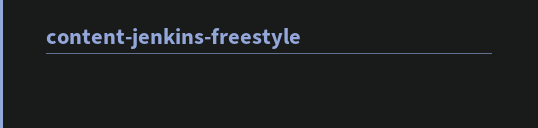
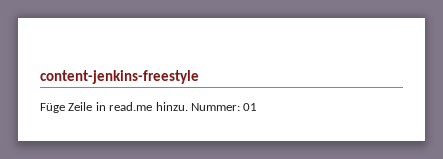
+ Füge Zeile in read.me hinzu. Nummer: 01

